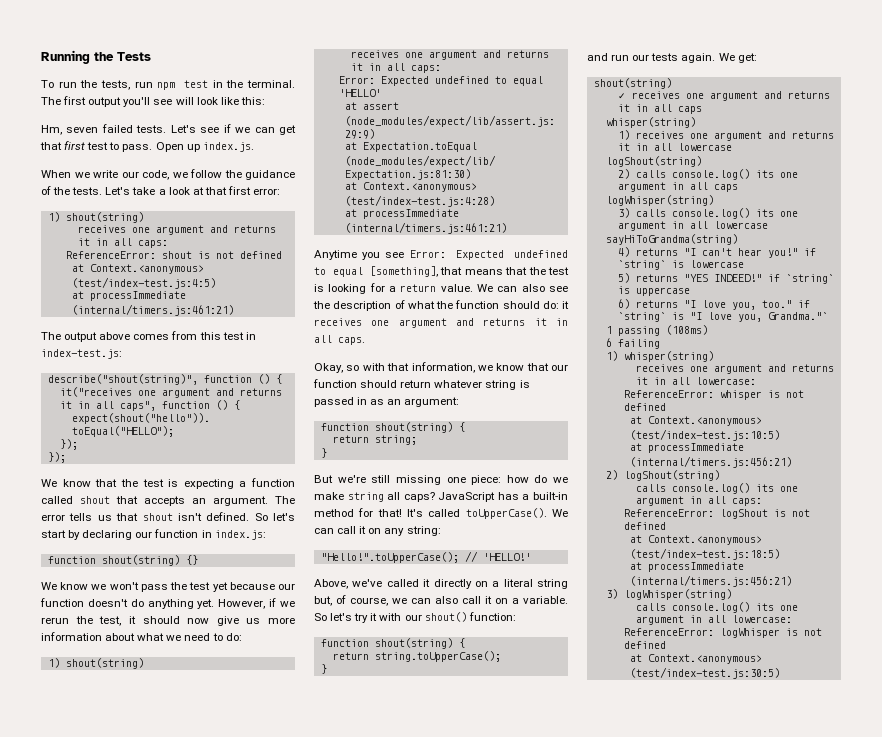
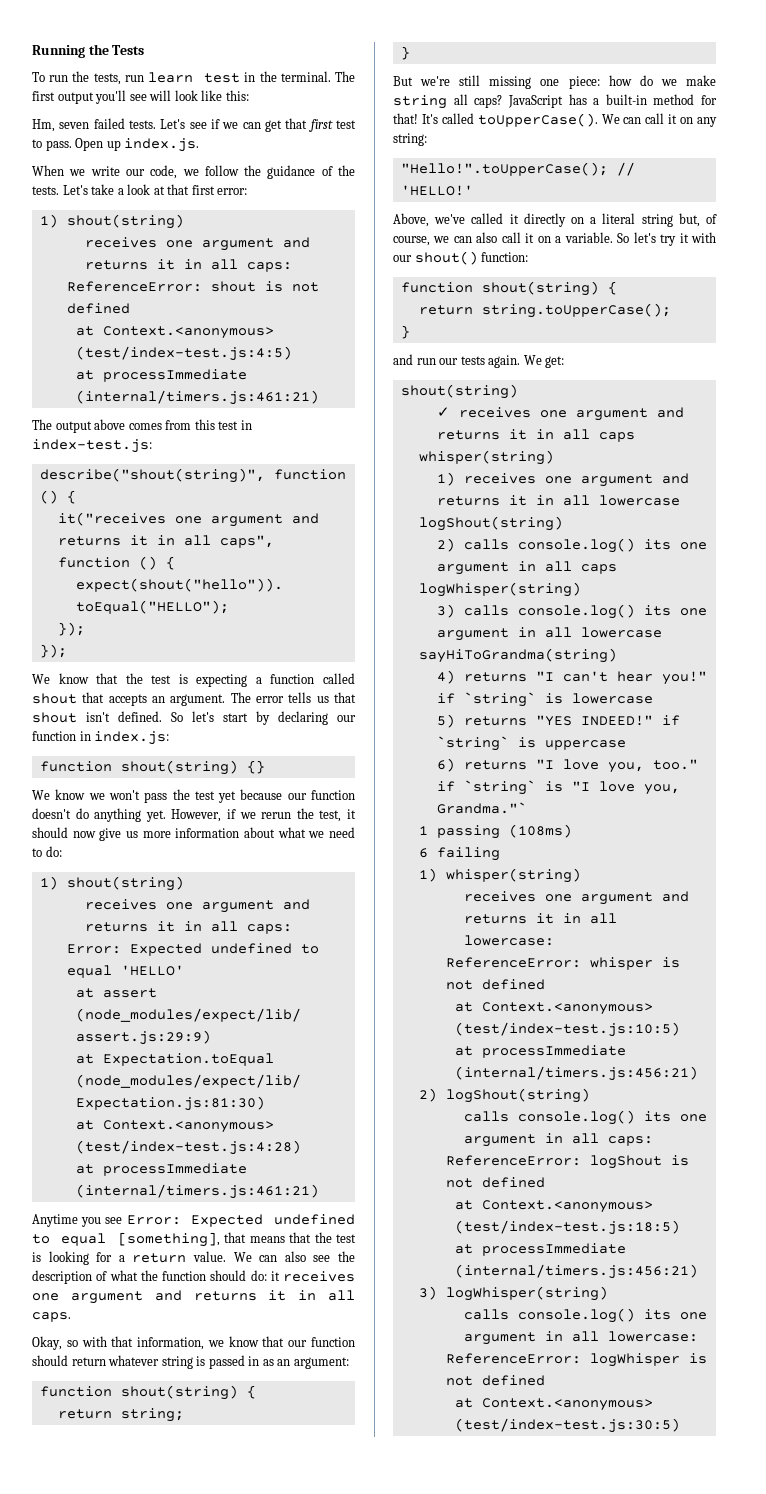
- To run the tests, run npm test in the terminal.
+ To run the tests, run learn test in the terminal.

